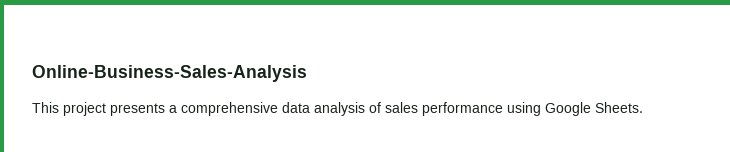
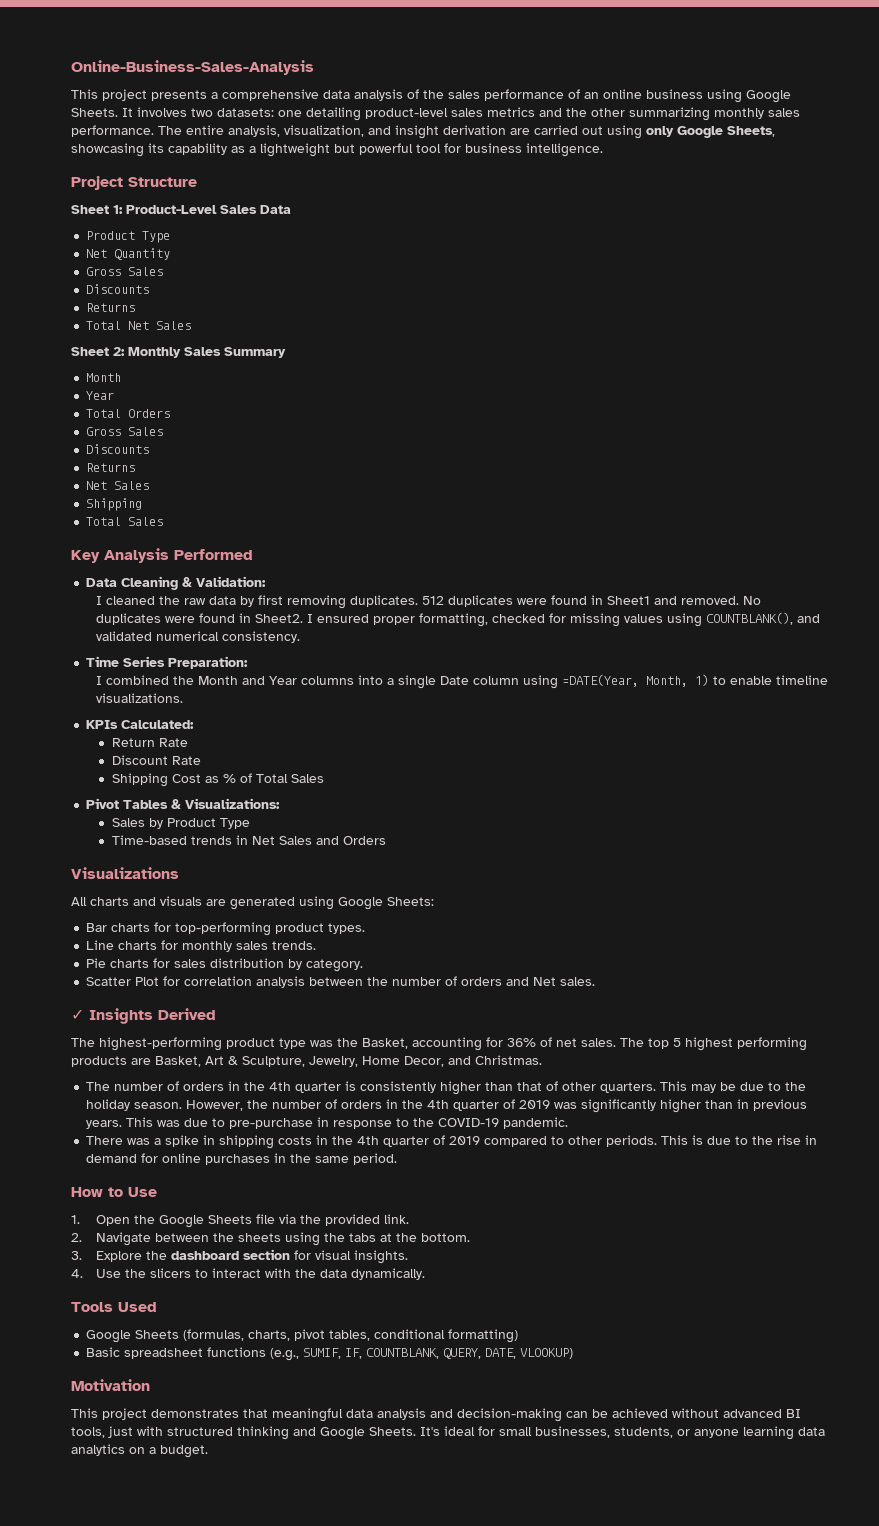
- This project presents a comprehensive data analysis of sales performance using Google Sheets.
+ This project presents a comprehensive data analysis of the sales performance of an online business using Google Sheets. It involves two datasets: one detailing product-level sales metrics and the other summarizing monthly sales performance. The entire analysis, visualization, and insight derivation are carried out using only Google Sheets, showcasing its capability as a lightweight but powerful tool for business intelligence.
+ Project Structure
+ Sheet 1: Product-Level Sales Data
+ Product Type
+ Net Quantity
+ Gross Sales
+ Discounts
+ Returns
+ Total Net Sales
+ Sheet 2: Monthly Sales Summary
+ Month
+ Year
+ Total Orders
+ Gross Sales
+ Discounts
+ Returns
+ Net Sales
+ Shipping
+ Total Sales
+ Key Analysis Performed
+ Data Cleaning & Validation:
+ I cleaned the raw data by first removing duplicates. 512 duplicates were found in Sheet1 and removed. No duplicates were found in Sheet2. I ensured proper formatting, checked for missing values using COUNTBLANK(), and validated numerical consistency.
+ Time Series Preparation:
+ I combined the Month and Year columns into a single Date column using =DATE(Year, Month, 1) to enable timeline visualizations.
+ KPIs Calculated:
+ Return Rate
+ Discount Rate
+ Shipping Cost as % of Total Sales
+ Pivot Tables & Visualizations:
+ Sales by Product Type
+ Time-based trends in Net Sales and Orders
+ Visualizations
+ All charts and visuals are generated using Google Sheets:
+ Bar charts for top-performing product types.
+ Line charts for monthly sales trends.
+ Pie charts for sales distribution by category.
+ Scatter Plot for correlation analysis between the number of orders and Net sales.
+ ✓ Insights Derived
+ The highest-performing product type was the Basket, accounting for 36% of net sales. The top 5 highest performing products are Basket, Art & Sculpture, Jewelry, Home Decor, and Christmas.
+ The number of orders in the 4th quarter is consistently higher than that of other quarters. This may be due to the holiday season. However, the number of orders in the 4th quarter of 2019 was significantly higher than in previous years. This was due to pre-purchase in response to the COVID-19 pandemic.
+ There was a spike in shipping costs in the 4th quarter of 2019 compared to other periods. This is due to the rise in demand for online purchases in the same period.
+ How to Use
+ 1. Open the Google Sheets file via the provided link.
+ 2. Navigate between the sheets using the tabs at the bottom.
+ 3. Explore the dashboard section for visual insights.
+ 4. Use the slicers to interact with the data dynamically.
+ Tools Used
+ Google Sheets (formulas, charts, pivot tables, conditional formatting)
+ Basic spreadsheet functions (e.g., SUMIF, IF, COUNTBLANK, QUERY, DATE, VLOOKUP)
+ Motivation
+ This project demonstrates that meaningful data analysis and decision-making can be achieved without advanced BI tools, just with structured thinking and Google Sheets. It's ideal for small businesses, students, or anyone learning data analytics on a budget.

